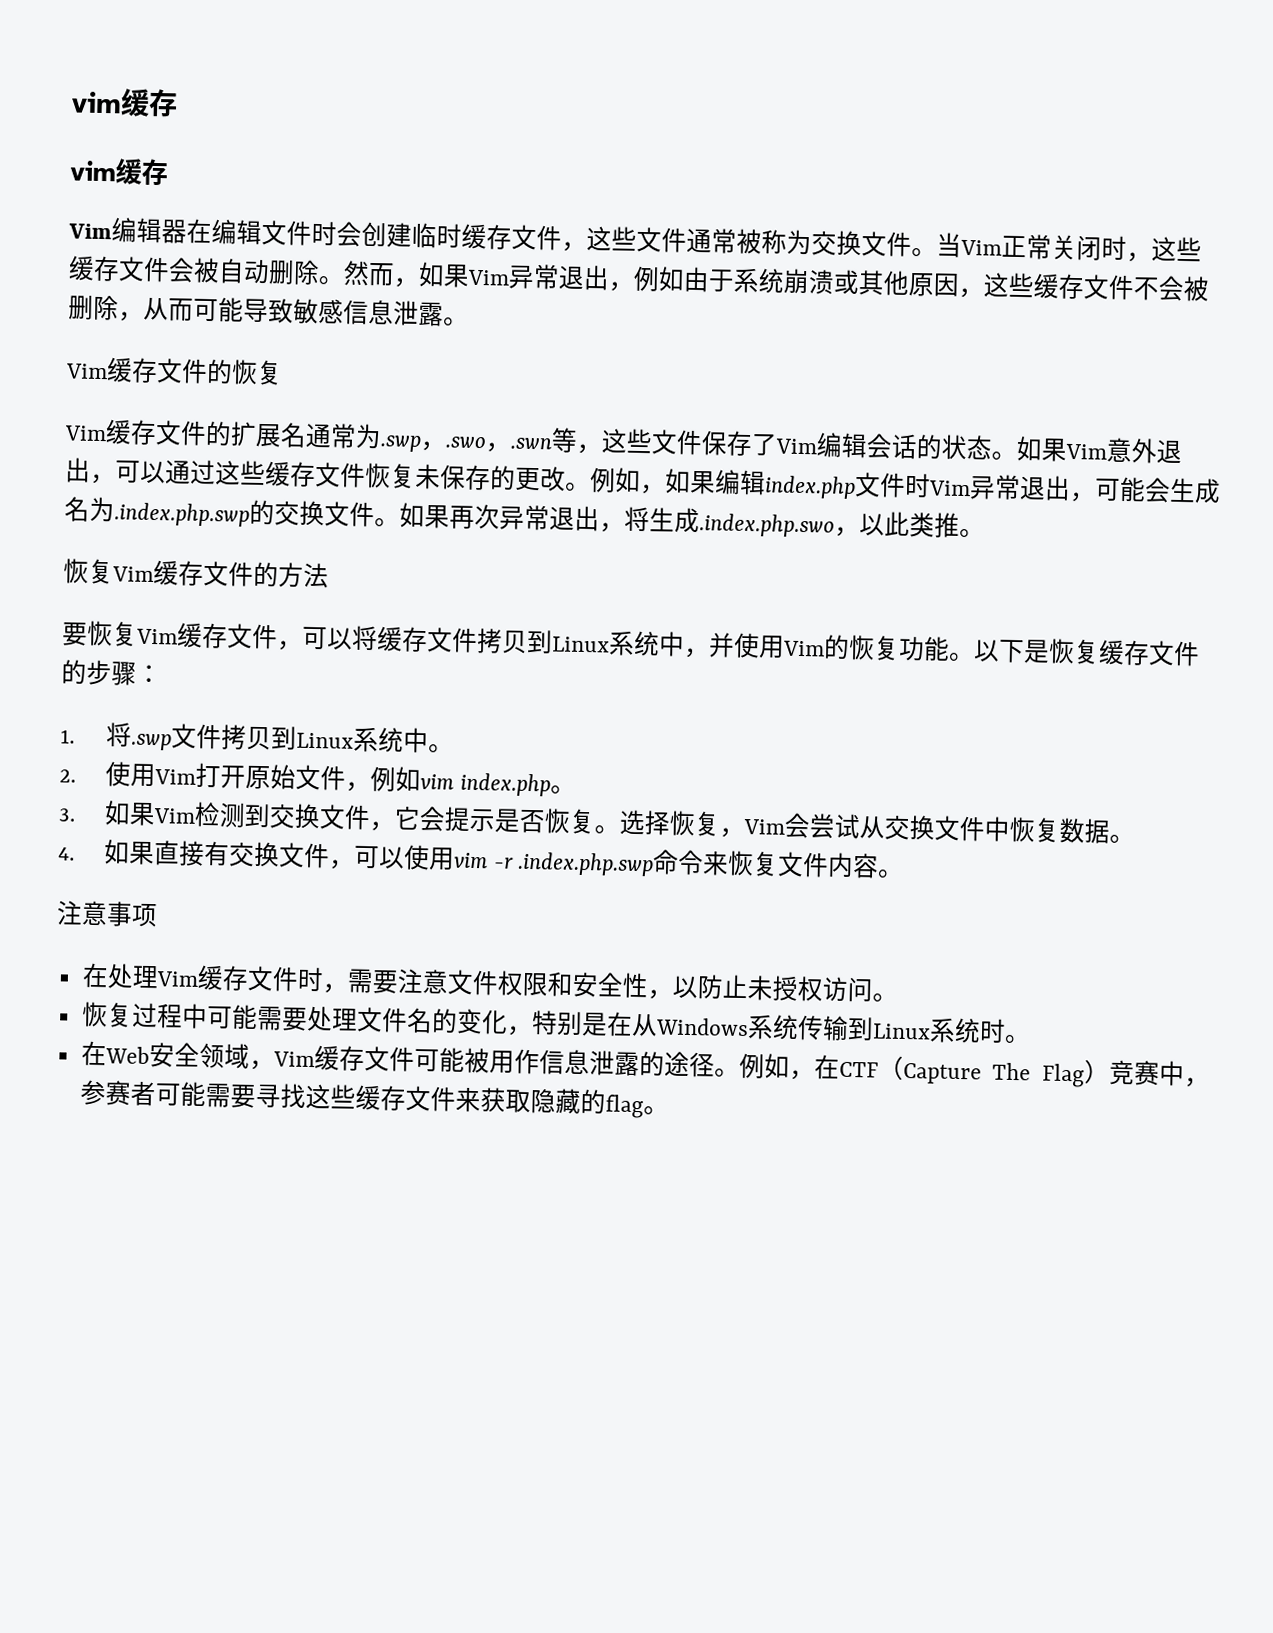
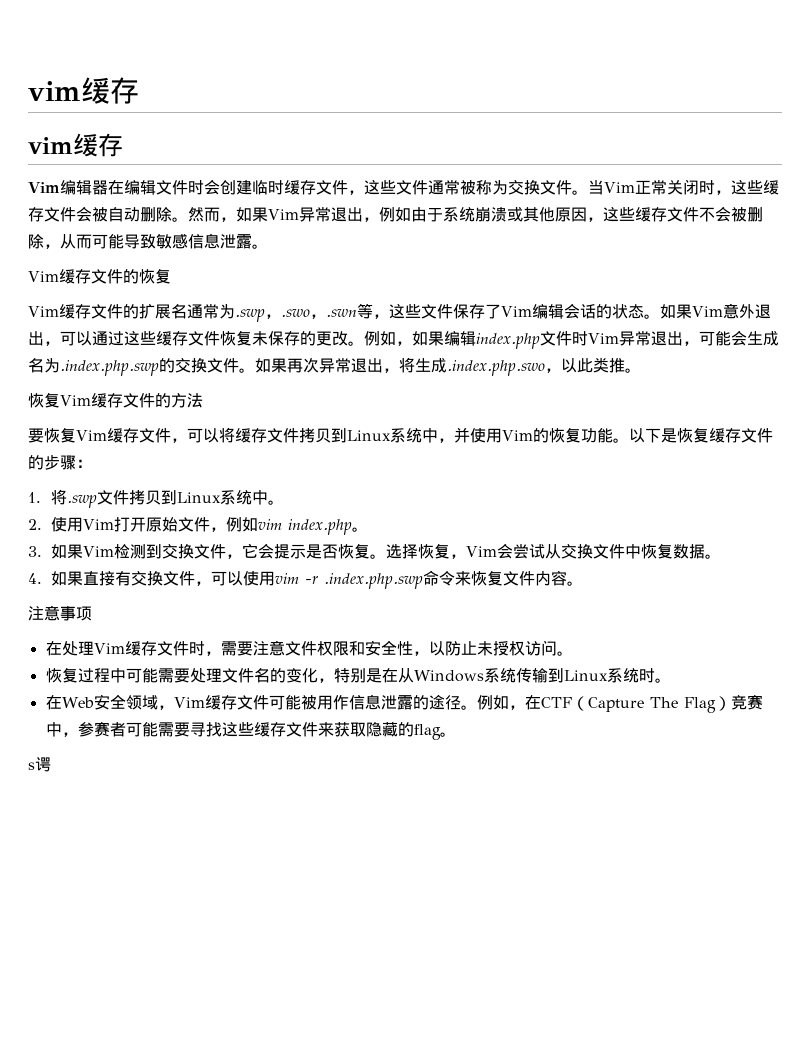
+ s谔

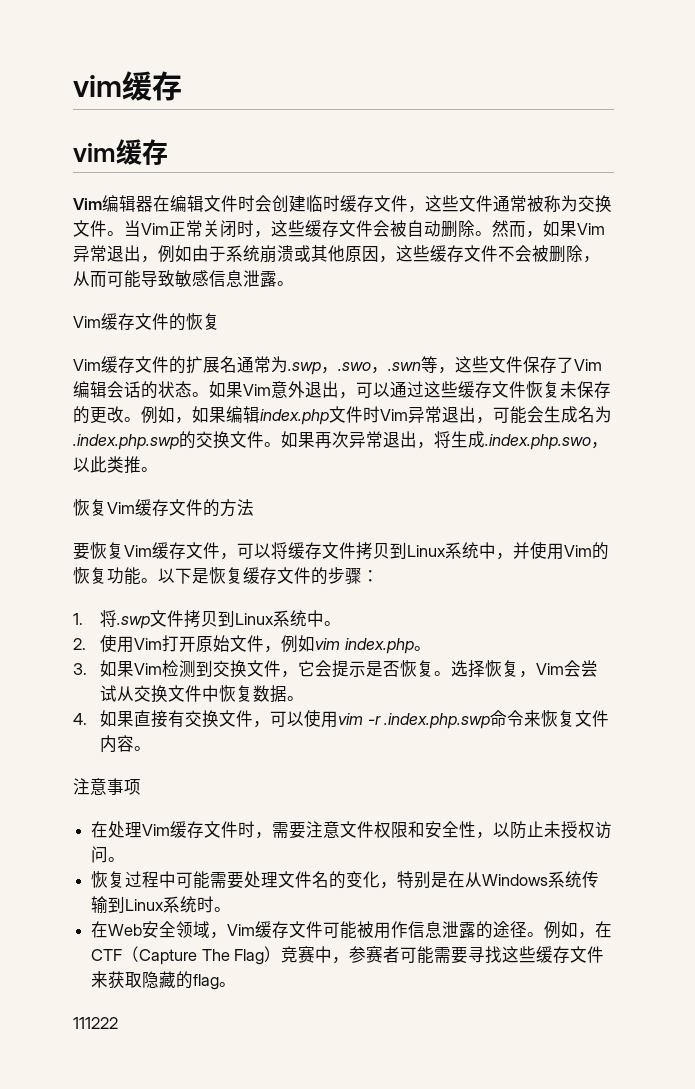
- s谔
+ 111222

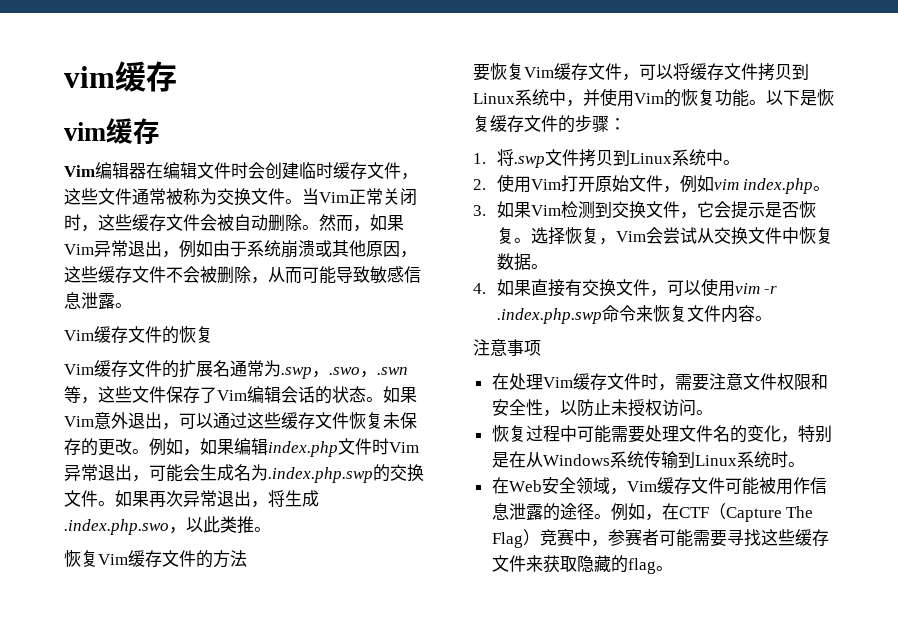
- 111222

